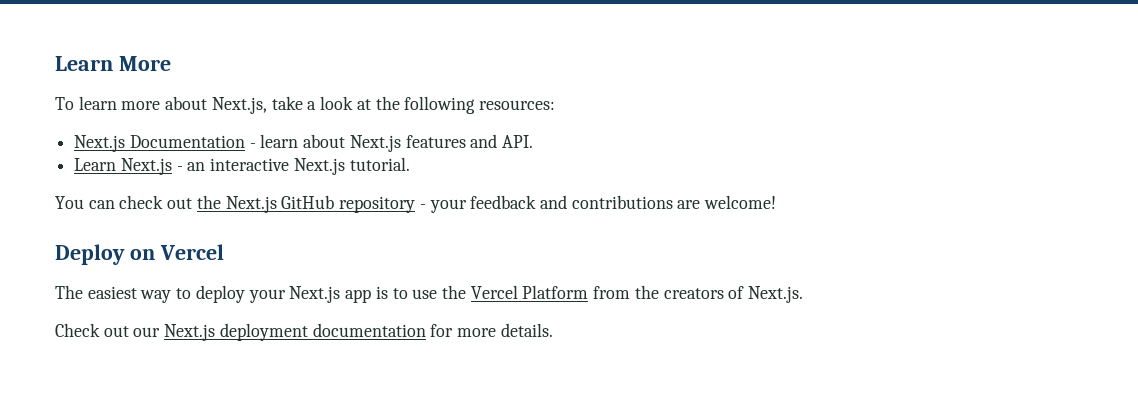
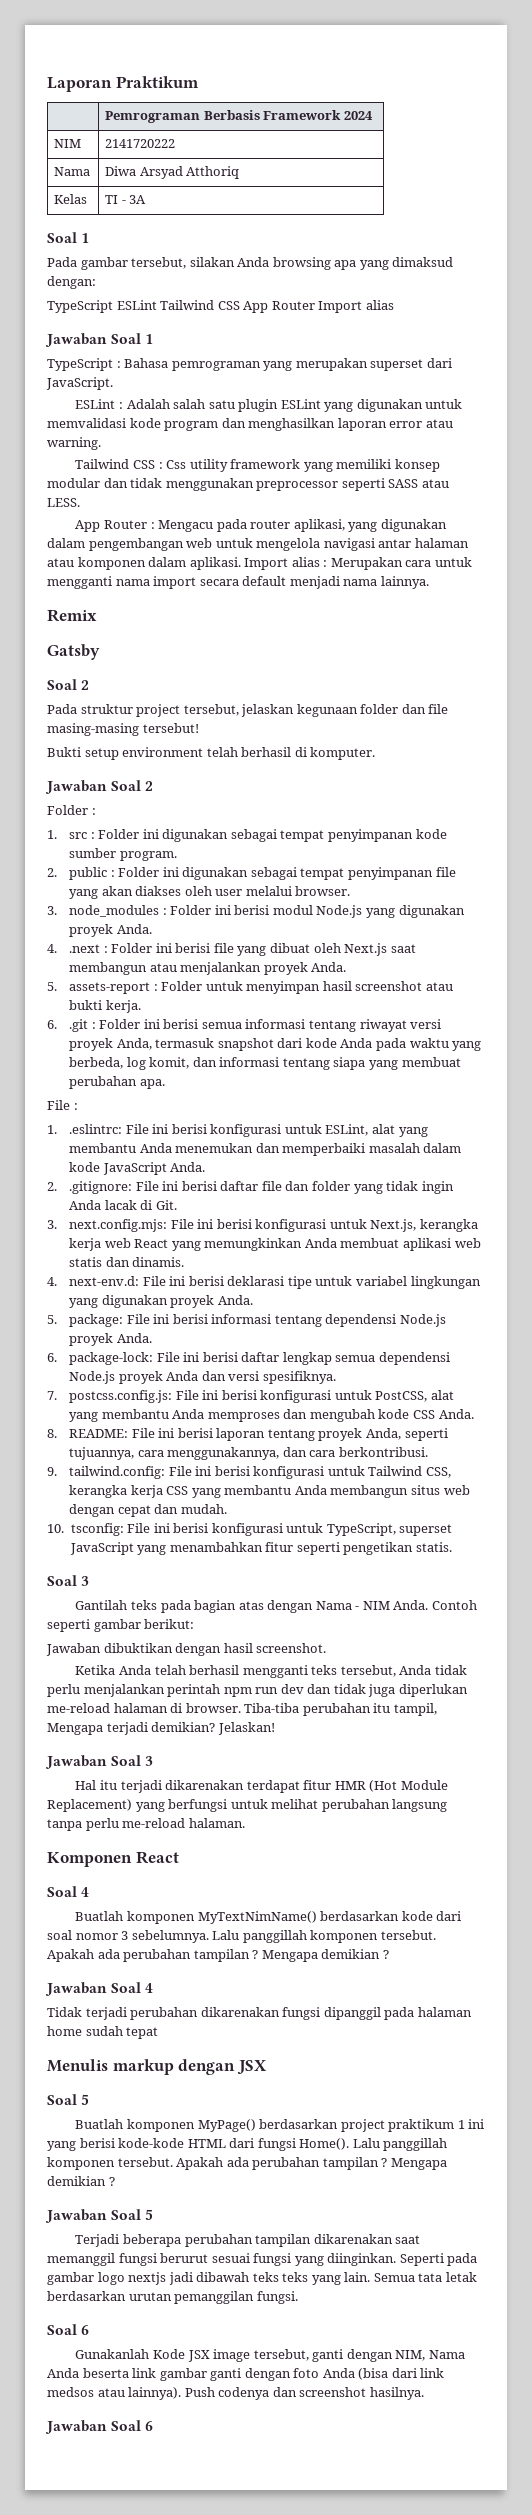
- Learn More
- To learn more about Next.js, take a look at the following resources:
- Next.js Documentation - learn about Next.js features and API.
- Learn Next.js - an interactive Next.js tutorial.
- You can check out the Next.js GitHub repository - your feedback and contributions are welcome!
- Deploy on Vercel
- The easiest way to deploy your Next.js app is to use the Vercel Platform from the creators of Next.js.
- Check out our Next.js deployment documentation for more details.
+ Laporan Praktikum
+ | Pemrograman Berbasis Framework 2024
+ NIM | 2141720222
+ Nama | Diwa Arsyad Atthoriq
+ Kelas | TI - 3A
+ Soal 1
+ Pada gambar tersebut, silakan Anda browsing apa yang dimaksud dengan:
+ TypeScript ESLint Tailwind CSS App Router Import alias
+ Jawaban Soal 1
+ TypeScript : Bahasa pemrograman yang merupakan superset dari JavaScript.
+ ESLint : Adalah salah satu plugin ESLint yang digunakan untuk memvalidasi kode program dan menghasilkan laporan error atau warning.
+ Tailwind CSS : Css utility framework yang memiliki konsep modular dan tidak menggunakan preprocessor seperti SASS atau LESS.
+ App Router : Mengacu pada router aplikasi, yang digunakan dalam pengembangan web untuk mengelola navigasi antar halaman atau komponen dalam aplikasi. Import alias : Merupakan cara untuk mengganti nama import secara default menjadi nama lainnya.
+ Remix
+ Gatsby
+ Soal 2
+ Pada struktur project tersebut, jelaskan kegunaan folder dan file masing-masing tersebut!
+ Bukti setup environment telah berhasil di komputer.
+ Jawaban Soal 2
+ Folder :
+ 1. src : Folder ini digunakan sebagai tempat penyimpanan kode sumber program.
+ 2. public : Folder ini digunakan sebagai tempat penyimpanan file yang akan diakses oleh user melalui browser.
+ 3. node_modules : Folder ini berisi modul Node.js yang digunakan proyek Anda.
+ 4. .next : Folder ini berisi file yang dibuat oleh Next.js saat membangun atau menjalankan proyek Anda.
+ 5. assets-report : Folder untuk menyimpan hasil screenshot atau bukti kerja.
+ 6. .git : Folder ini berisi semua informasi tentang riwayat versi proyek Anda, termasuk snapshot dari kode Anda pada waktu yang berbeda, log komit, dan informasi tentang siapa yang membuat perubahan apa.
+ File :
+ 1. .eslintrc: File ini berisi konfigurasi untuk ESLint, alat yang membantu Anda menemukan dan memperbaiki masalah dalam kode JavaScript Anda.
+ 2. .gitignore: File ini berisi daftar file dan folder yang tidak ingin Anda lacak di Git.
+ 3. next.config.mjs: File ini berisi konfigurasi untuk Next.js, kerangka kerja web React yang memungkinkan Anda membuat aplikasi web statis dan dinamis.
+ 4. next-env.d: File ini berisi deklarasi tipe untuk variabel lingkungan yang digunakan proyek Anda.
+ 5. package: File ini berisi informasi tentang dependensi Node.js proyek Anda.
+ 6. package-lock: File ini berisi daftar lengkap semua dependensi Node.js proyek Anda dan versi spesifiknya.
+ 7. postcss.config.js: File ini berisi konfigurasi untuk PostCSS, alat yang membantu Anda memproses dan mengubah kode CSS Anda.
+ 8. README: File ini berisi laporan tentang proyek Anda, seperti tujuannya, cara menggunakannya, dan cara berkontribusi.
+ 9. tailwind.config: File ini berisi konfigurasi untuk Tailwind CSS, kerangka kerja CSS yang membantu Anda membangun situs web dengan cepat dan mudah.
+ 10. tsconfig: File ini berisi konfigurasi untuk TypeScript, superset JavaScript yang menambahkan fitur seperti pengetikan statis.
+ Soal 3
+ Gantilah teks pada bagian atas dengan Nama - NIM Anda. Contoh seperti gambar berikut:
+ Jawaban dibuktikan dengan hasil screenshot.
+ Ketika Anda telah berhasil mengganti teks tersebut, Anda tidak perlu menjalankan perintah npm run dev dan tidak juga diperlukan me-reload halaman di browser. Tiba-tiba perubahan itu tampil, Mengapa terjadi demikian? Jelaskan!
+ Jawaban Soal 3
+ Hal itu terjadi dikarenakan terdapat fitur HMR (Hot Module Replacement) yang berfungsi untuk melihat perubahan langsung tanpa perlu me-reload halaman.
+ Komponen React
+ Soal 4
+ Buatlah komponen MyTextNimName() berdasarkan kode dari soal nomor 3 sebelumnya. Lalu panggillah komponen tersebut. Apakah ada perubahan tampilan ? Mengapa demikian ?
+ Jawaban Soal 4
+ Tidak terjadi perubahan dikarenakan fungsi dipanggil pada halaman home sudah tepat
+ Menulis markup dengan JSX
+ Soal 5
+ Buatlah komponen MyPage() berdasarkan project praktikum 1 ini yang berisi kode-kode HTML dari fungsi Home(). Lalu panggillah komponen tersebut. Apakah ada perubahan tampilan ? Mengapa demikian ?
+ Jawaban Soal 5
+ Terjadi beberapa perubahan tampilan dikarenakan saat memanggil fungsi berurut sesuai fungsi yang diinginkan. Seperti pada gambar logo nextjs jadi dibawah teks teks yang lain. Semua tata letak berdasarkan urutan pemanggilan fungsi.
+ Soal 6
+ Gunakanlah Kode JSX image tersebut, ganti dengan NIM, Nama Anda beserta link gambar ganti dengan foto Anda (bisa dari link medsos atau lainnya). Push codenya dan screenshot hasilnya.
+ Jawaban Soal 6

